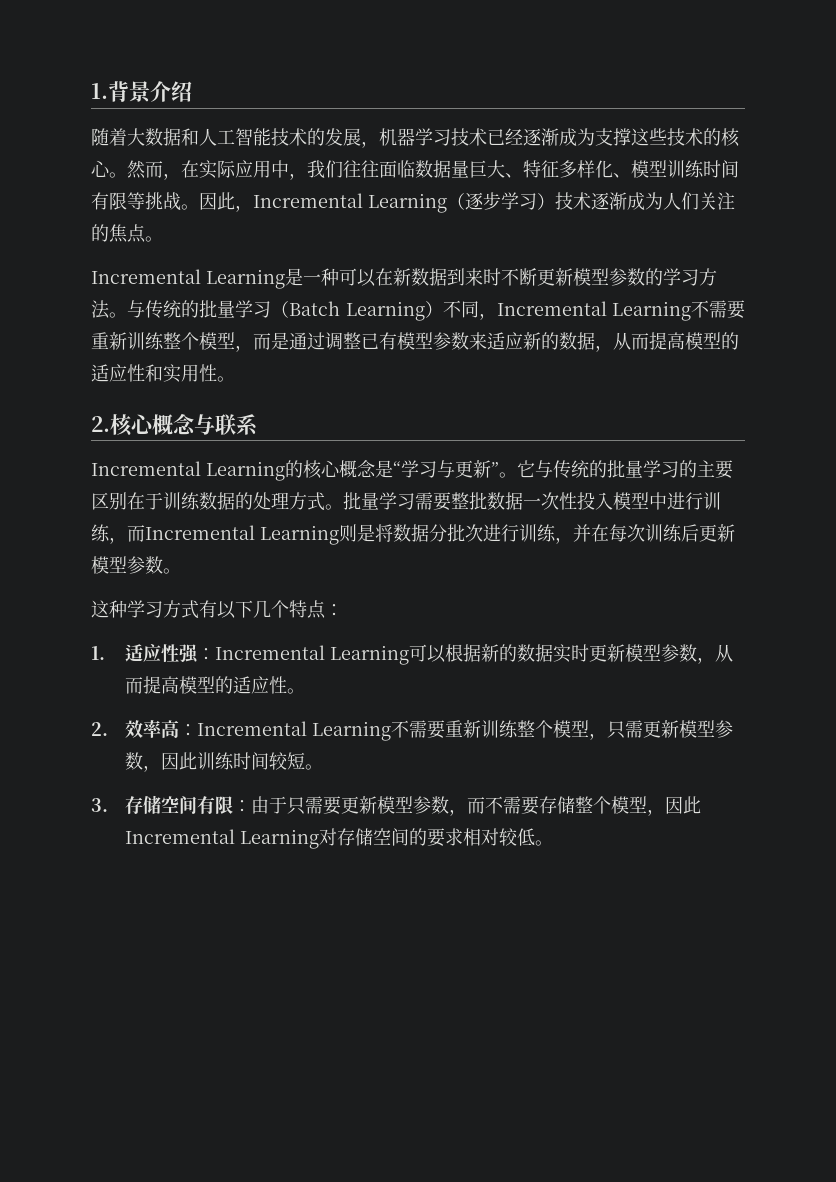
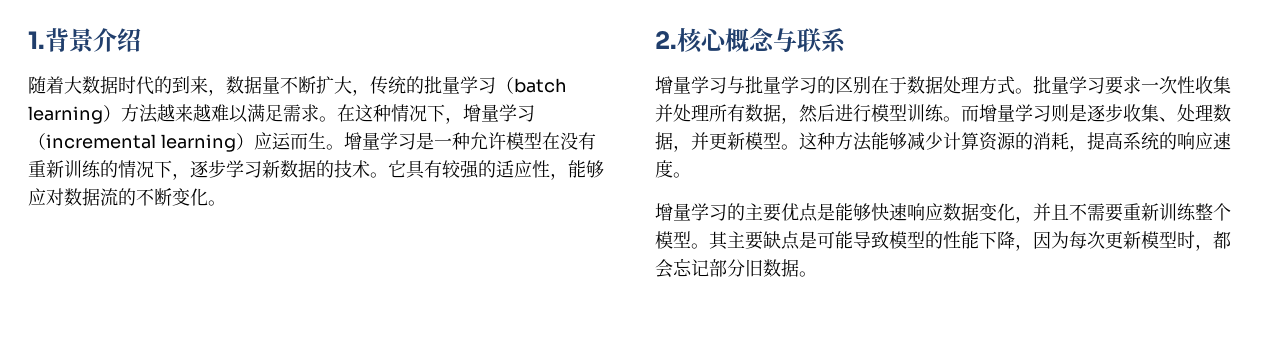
- 随着大数据和人工智能技术的发展，机器学习技术已经逐渐成为支撑这些技术的核心。然而，在实际应用中，我们往往面临数据量巨大、特征多样化、模型训练时间有限等挑战。因此，Incremental Learning（逐步学习）技术逐渐成为人们关注的焦点。
- Incremental Learning是一种可以在新数据到来时不断更新模型参数的学习方法。与传统的批量学习（Batch Learning）不同，Incremental Learning不需要重新训练整个模型，而是通过调整已有模型参数来适应新的数据，从而提高模型的适应性和实用性。
+ 随着大数据时代的到来，数据量不断扩大，传统的批量学习（batch learning）方法越来越难以满足需求。在这种情况下，增量学习（incremental learning）应运而生。增量学习是一种允许模型在没有重新训练的情况下，逐步学习新数据的技术。它具有较强的适应性，能够应对数据流的不断变化。
  2.核心概念与联系
- Incremental Learning的核心概念是“学习与更新”。它与传统的批量学习的主要区别在于训练数据的处理方式。批量学习需要整批数据一次性投入模型中进行训练，而Incremental Learning则是将数据分批次进行训练，并在每次训练后更新模型参数。
- 这种学习方式有以下几个特点：
- 1.适应性强：Incremental Learning可以根据新的数据实时更新模型参数，从而提高模型的适应性。
- 2.效率高：Incremental Learning不需要重新训练整个模型，只需更新模型参数，因此训练时间较短。
- 3.存储空间有限：由于只需要更新模型参数，而不需要存储整个模型，因此Incremental Learning对存储空间的要求相对较低。
+ 增量学习与批量学习的区别在于数据处理方式。批量学习要求一次性收集并处理所有数据，然后进行模型训练。而增量学习则是逐步收集、处理数据，并更新模型。这种方法能够减少计算资源的消耗，提高系统的响应速度。
+ 增量学习的主要优点是能够快速响应数据变化，并且不需要重新训练整个模型。其主要缺点是可能导致模型的性能下降，因为每次更新模型时，都会忘记部分旧数据。

